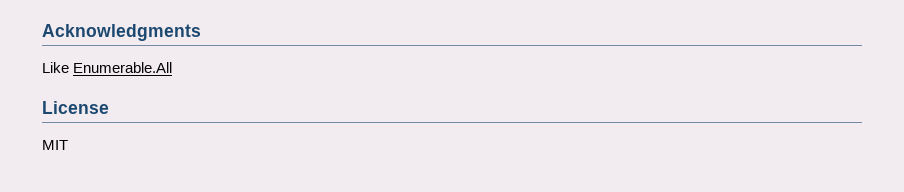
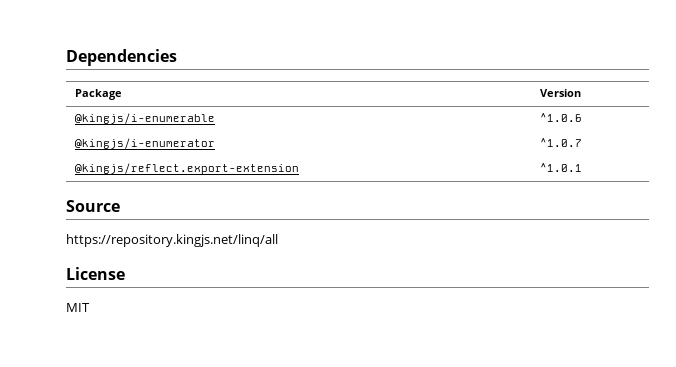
- Acknowledgments
- Like Enumerable.All
+ Dependencies
+ Package | Version
+ @kingjs/i-enumerable | ^1.0.6
+ @kingjs/i-enumerator | ^1.0.7
+ @kingjs/reflect.export-extension | ^1.0.1
+ Source
+ https://repository.kingjs.net/linq/all

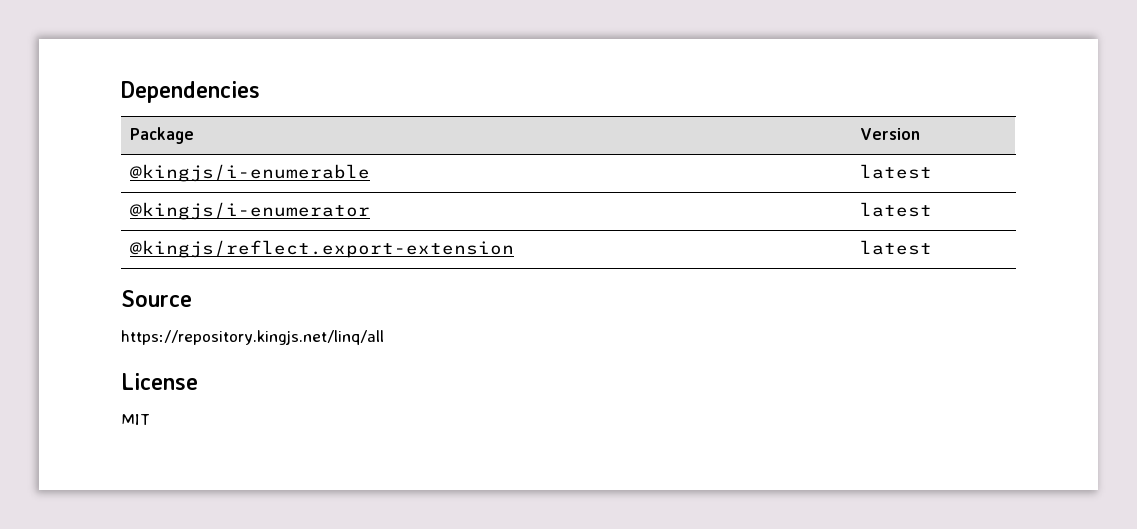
- @kingjs/i-enumerable | ^1.0.6
+ @kingjs/i-enumerable | latest
- @kingjs/i-enumerator | ^1.0.7
+ @kingjs/i-enumerator | latest
- @kingjs/reflect.export-extension | ^1.0.1
+ @kingjs/reflect.export-extension | latest

